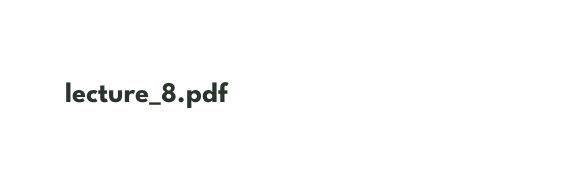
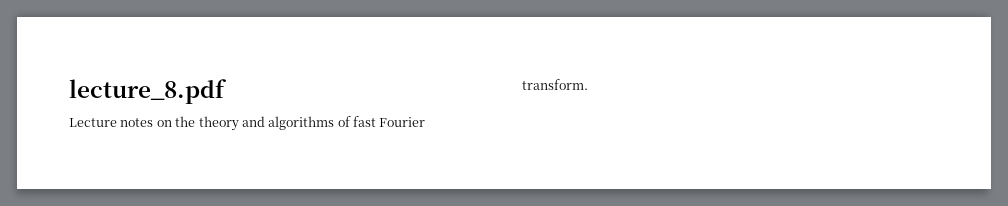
+ Lecture notes on the theory and algorithms of fast Fourier transform.

